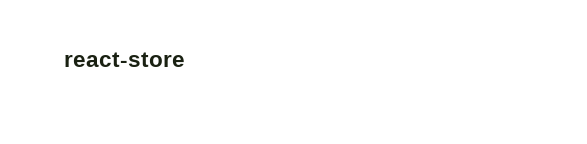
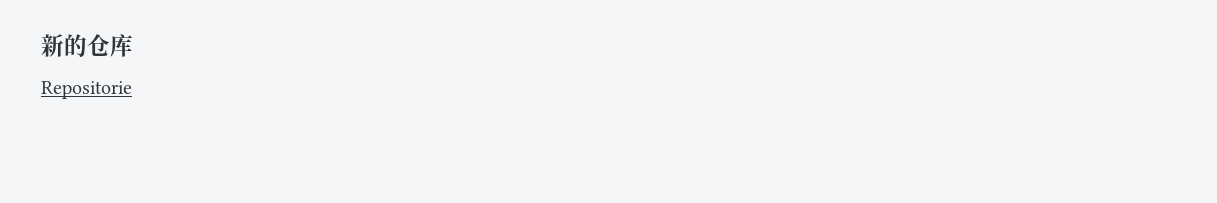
- react-store
+ 新的仓库
+ Repositorie

